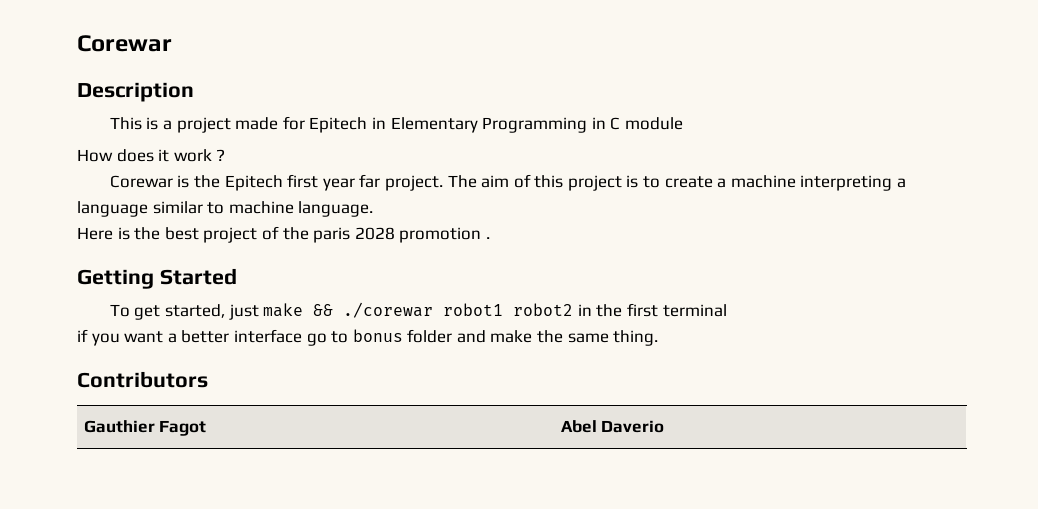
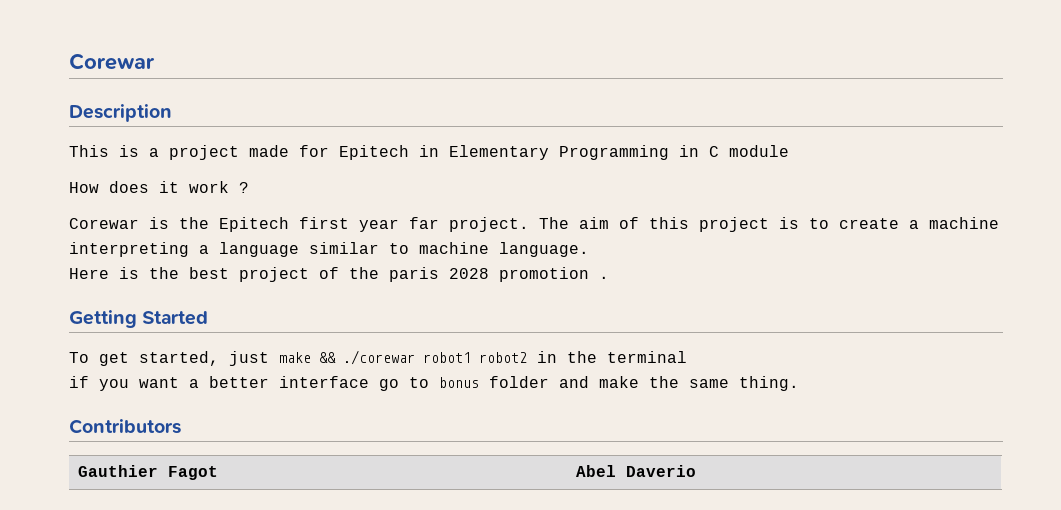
- To get started, just make && ./corewar robot1 robot2 in the first terminal
+ To get started, just make && ./corewar robot1 robot2 in the terminal

